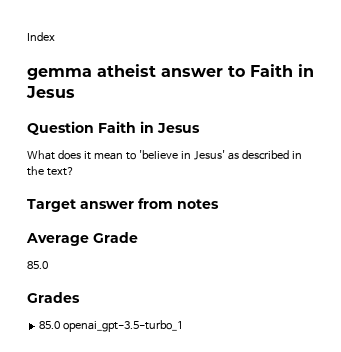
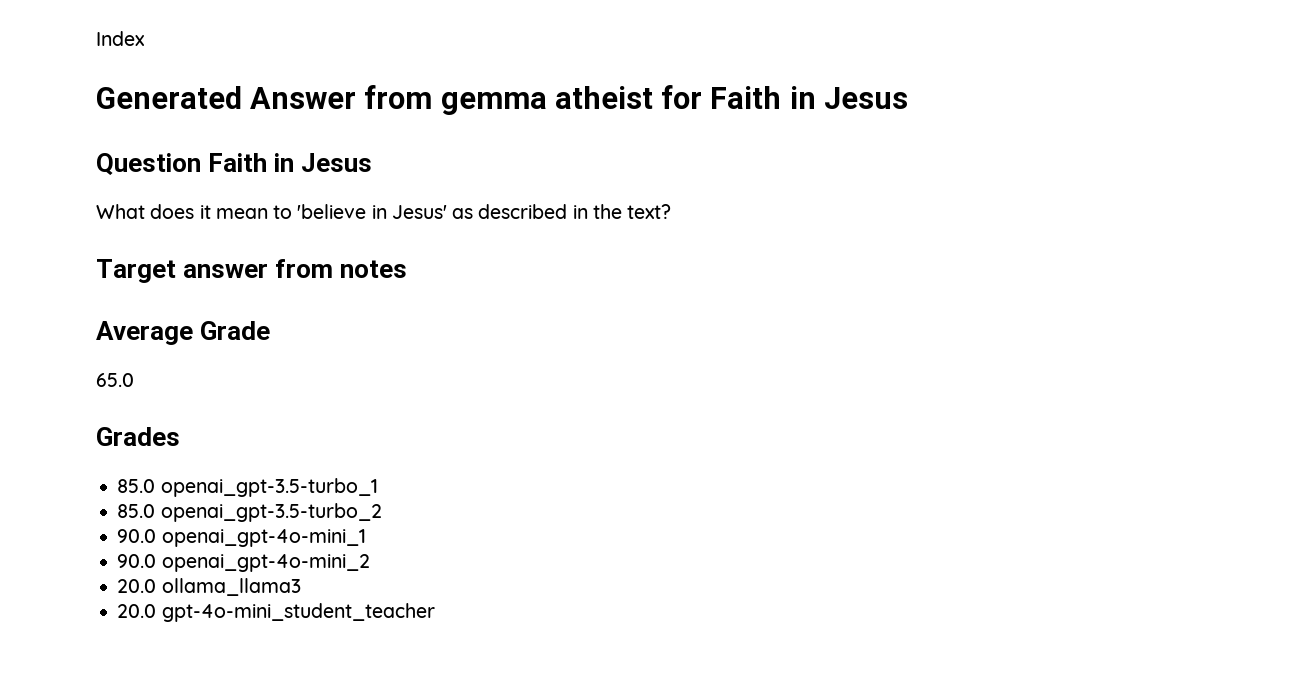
- gemma atheist answer to Faith in Jesus
+ Generated Answer from gemma atheist for Faith in Jesus
  Average Grade
- 85.0
+ 65.0
+ 85.0 openai_gpt-3.5-turbo_2
+ 90.0 openai_gpt-4o-mini_1
+ 90.0 openai_gpt-4o-mini_2
+ 20.0 ollama_llama3
+ 20.0 gpt-4o-mini_student_teacher

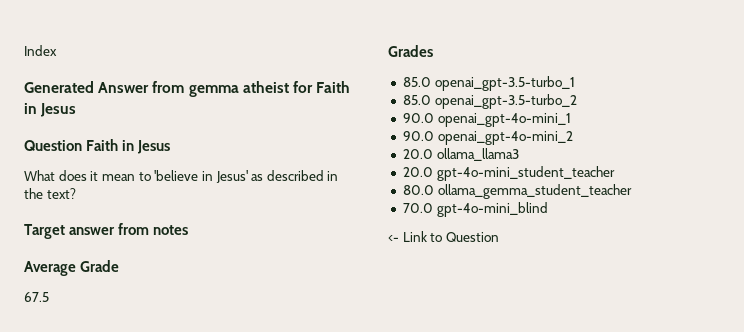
- 65.0
+ 67.5
+ 80.0 ollama_gemma_student_teacher
+ 70.0 gpt-4o-mini_blind
+ <- Link to Question

